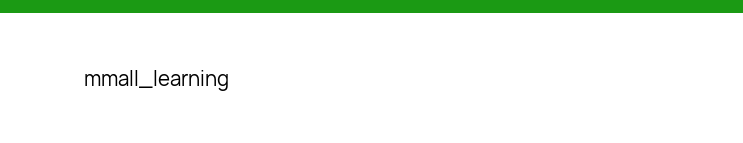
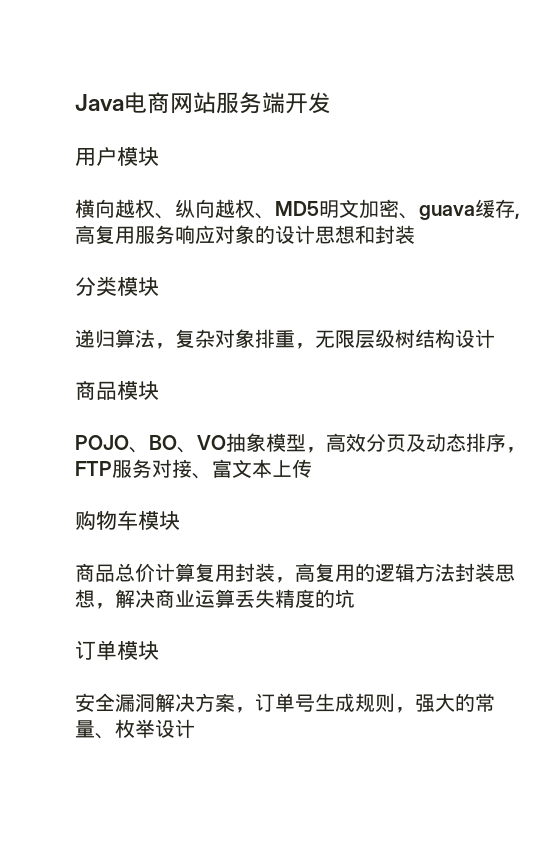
- mmall_learning
+ Java电商网站服务端开发
+ 用户模块
+ 横向越权、纵向越权、MD5明文加密、guava缓存,高复用服务响应对象的设计思想和封装
+ 分类模块
+ 递归算法，复杂对象排重，无限层级树结构设计
+ 商品模块
+ POJO、BO、VO抽象模型，高效分页及动态排序，FTP服务对接、富文本上传
+ 购物车模块
+ 商品总价计算复用封装，高复用的逻辑方法封装思想，解决商业运算丢失精度的坑
+ 订单模块
+ 安全漏洞解决方案，订单号生成规则，强大的常量、枚举设计

